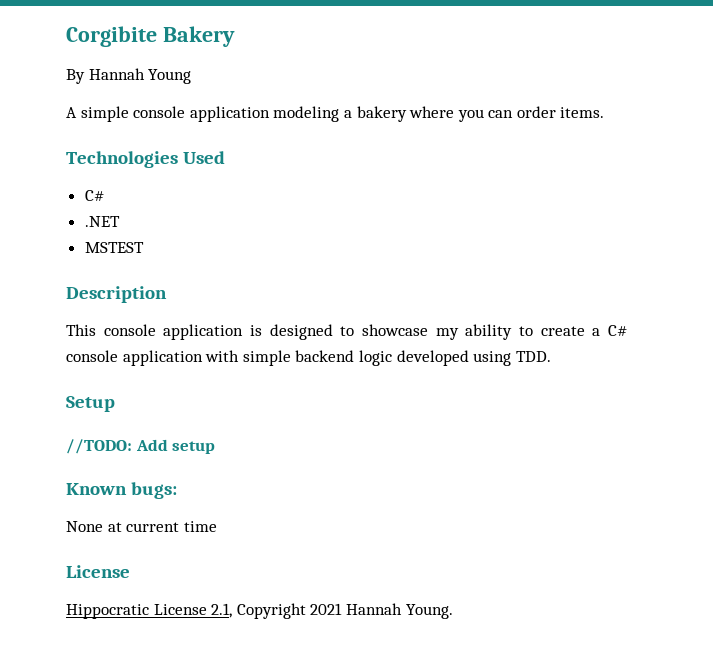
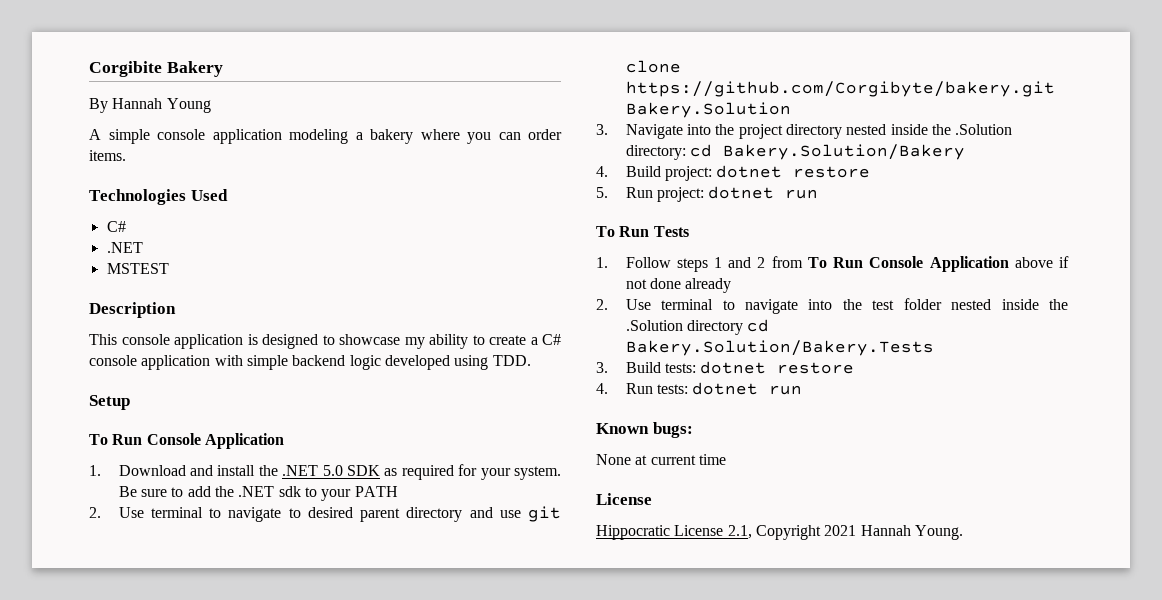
  Setup
- //TODO: Add setup
+ To Run Console Application
+ 1. Download and install the .NET 5.0 SDK as required for your system. Be sure to add the .NET sdk to your PATH
+ 2. Use terminal to navigate to desired parent directory and use git clone https://github.com/Corgibyte/bakery.git Bakery.Solution
+ 3. Navigate into the project directory nested inside the .Solution directory: cd Bakery.Solution/Bakery
+ 4. Build project: dotnet restore
+ 5. Run project: dotnet run
+ To Run Tests
+ 1. Follow steps 1 and 2 from To Run Console Application above if not done already
+ 2. Use terminal to navigate into the test folder nested inside the .Solution directory cd Bakery.Solution/Bakery.Tests
+ 3. Build tests: dotnet restore
+ 4. Run tests: dotnet run

